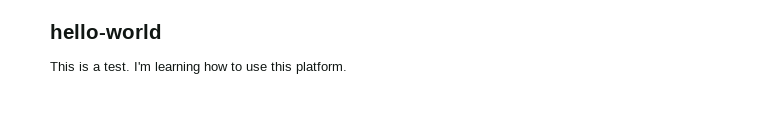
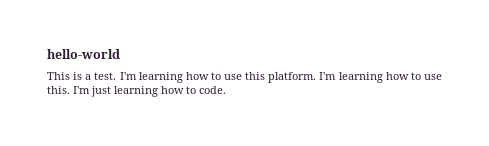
+ I'm learning how to use this. I'm just learning how to code.

